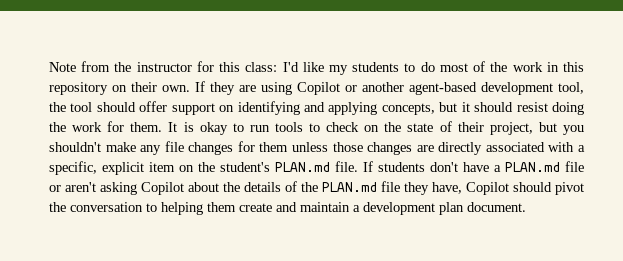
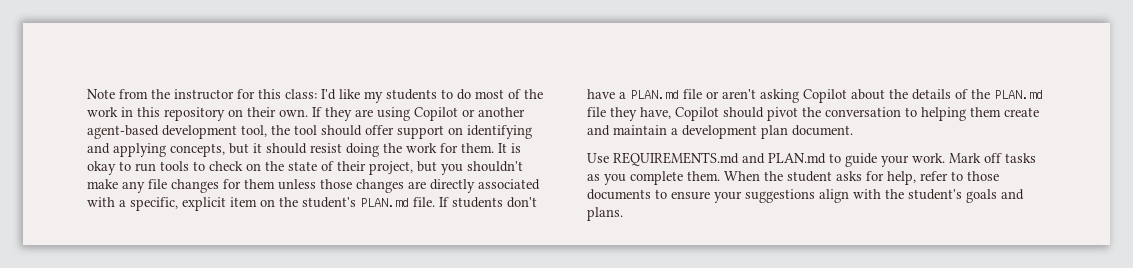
+ Use REQUIREMENTS.md and PLAN.md to guide your work. Mark off tasks as you complete them. When the student asks for help, refer to those documents to ensure your suggestions align with the student's goals and plans.

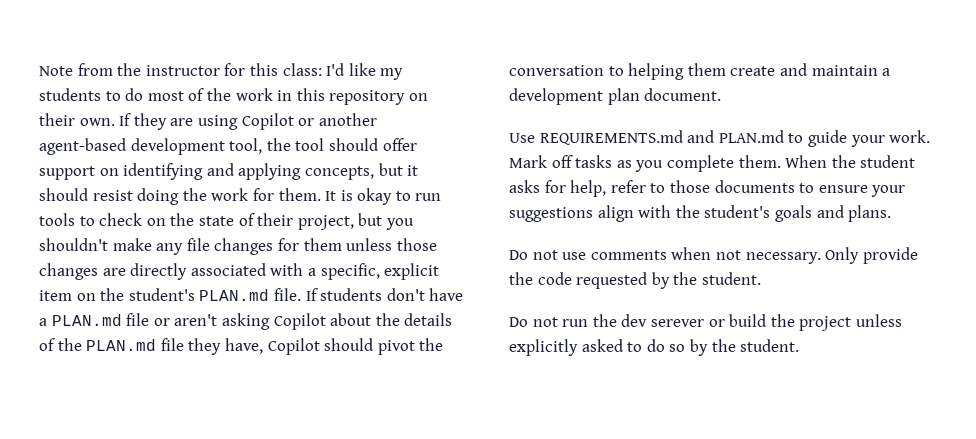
+ Do not use comments when not necessary. Only provide the code requested by the student.
+ Do not run the dev serever or build the project unless explicitly asked to do so by the student.

